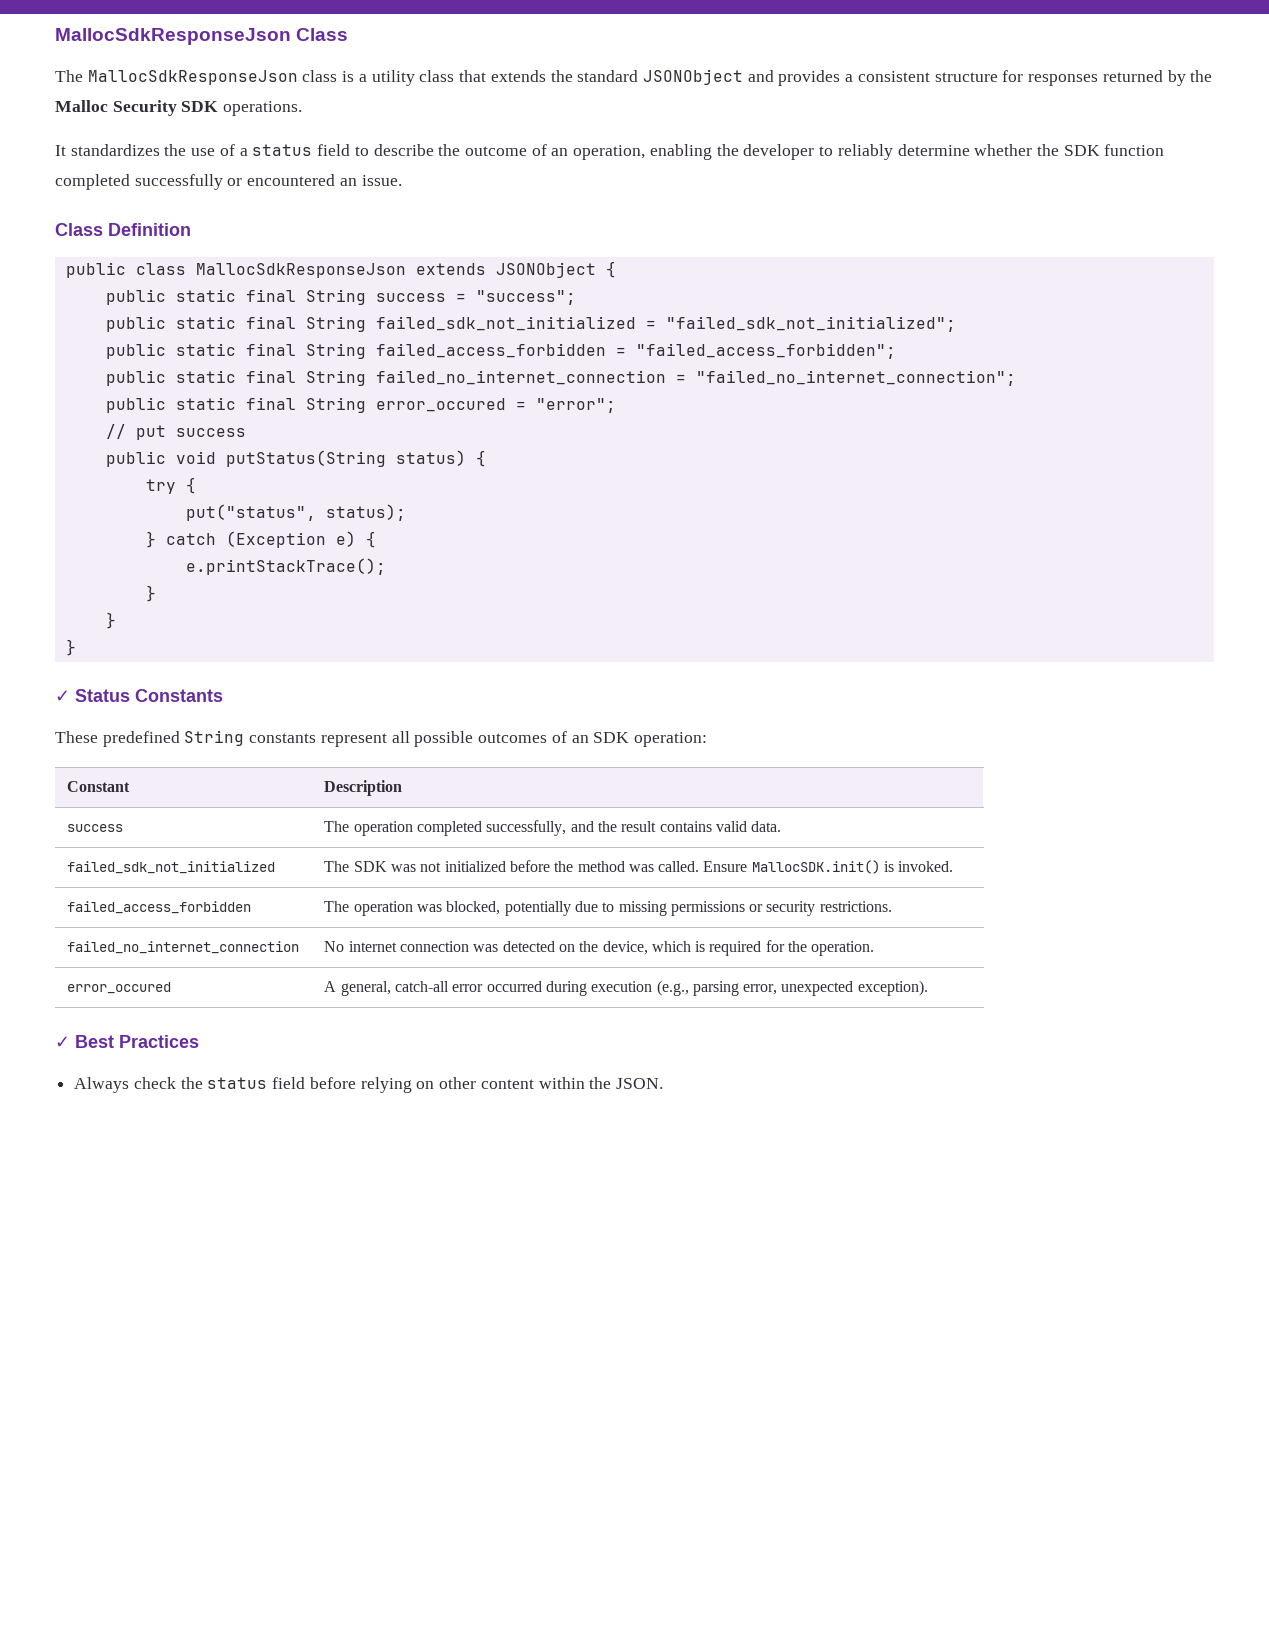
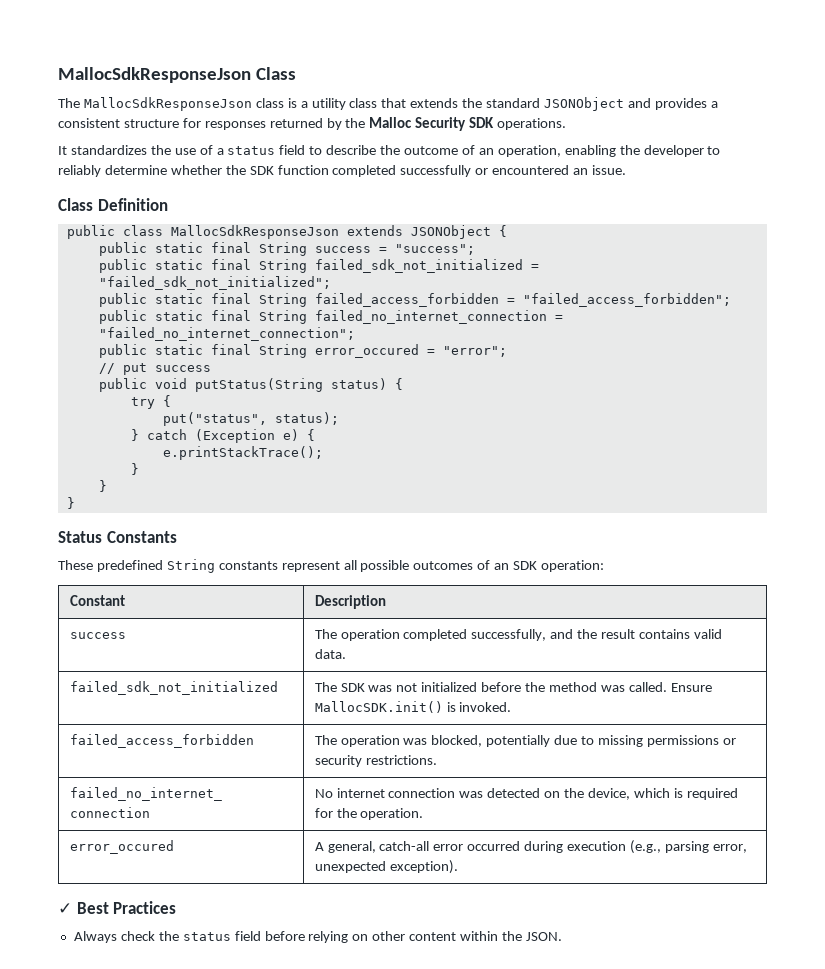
- ✓ Status Constants
+ Status Constants

